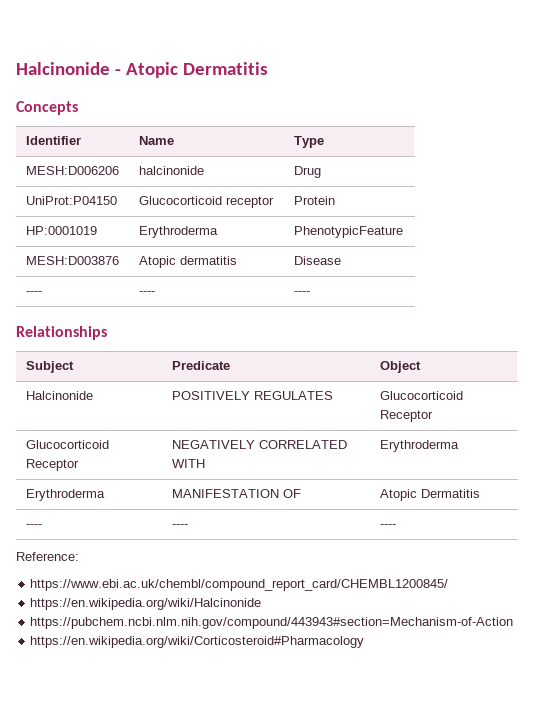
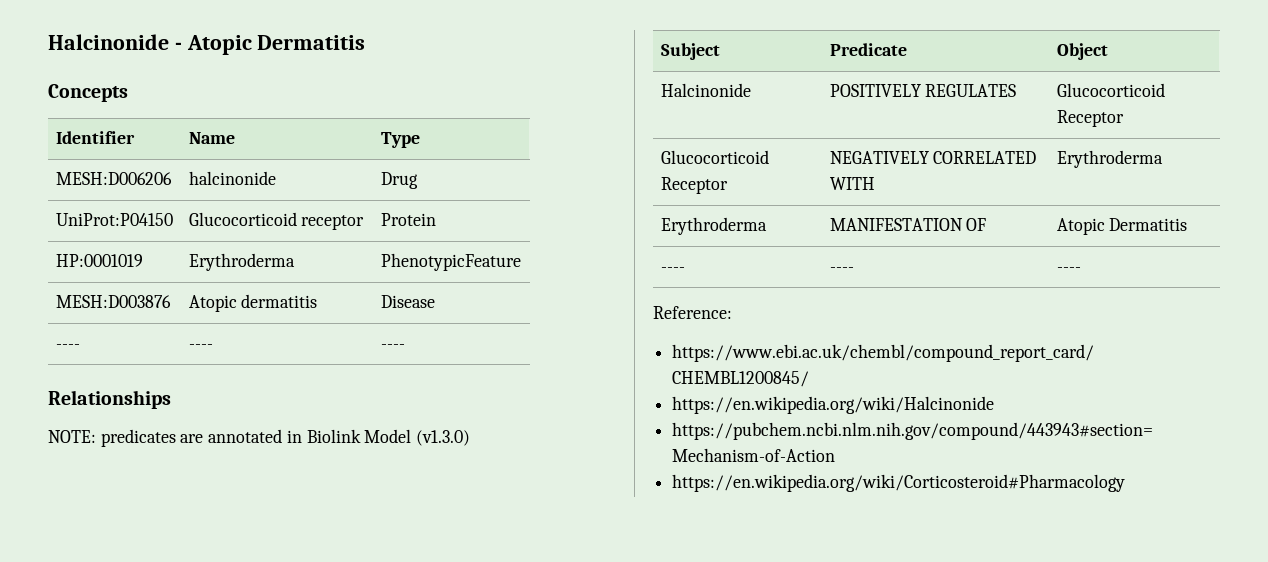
+ NOTE: predicates are annotated in Biolink Model (v1.3.0)

